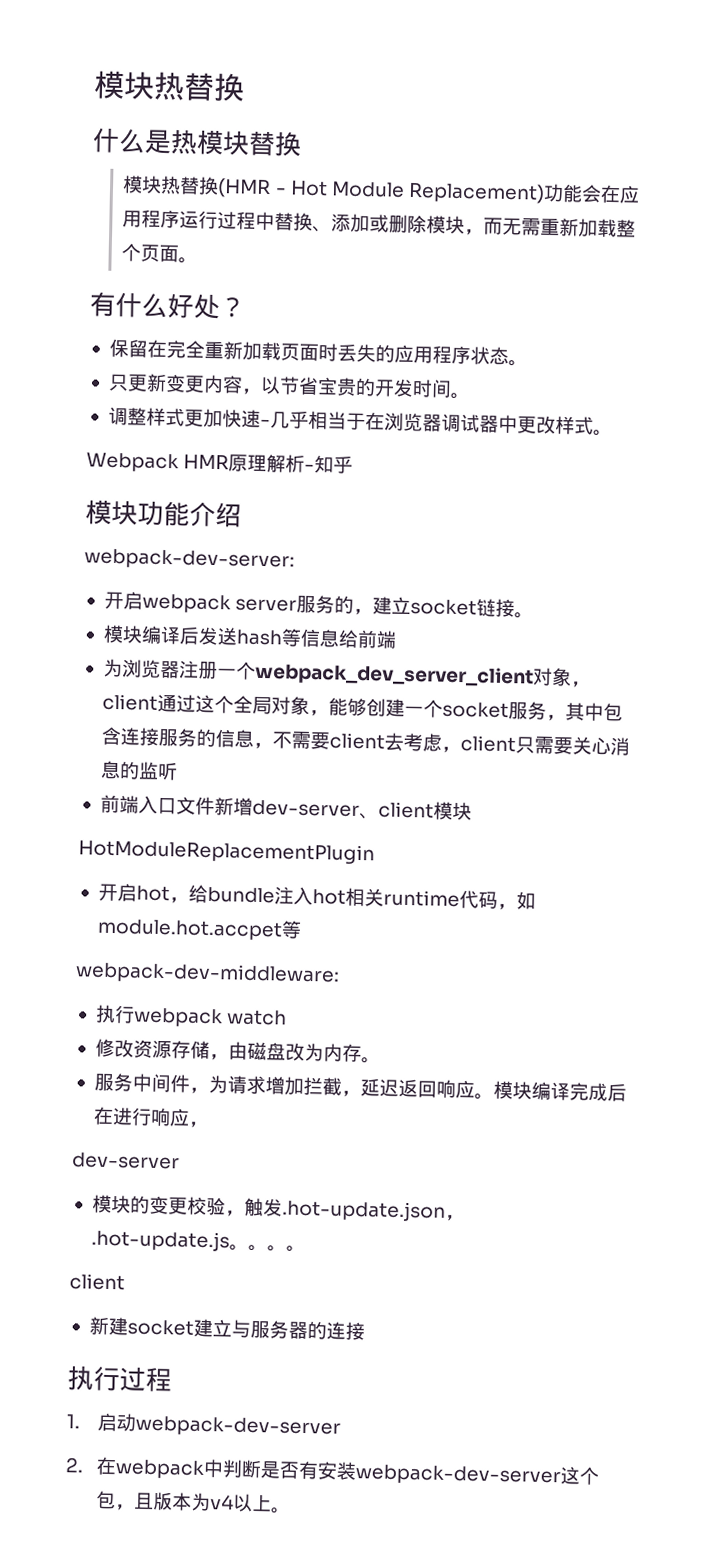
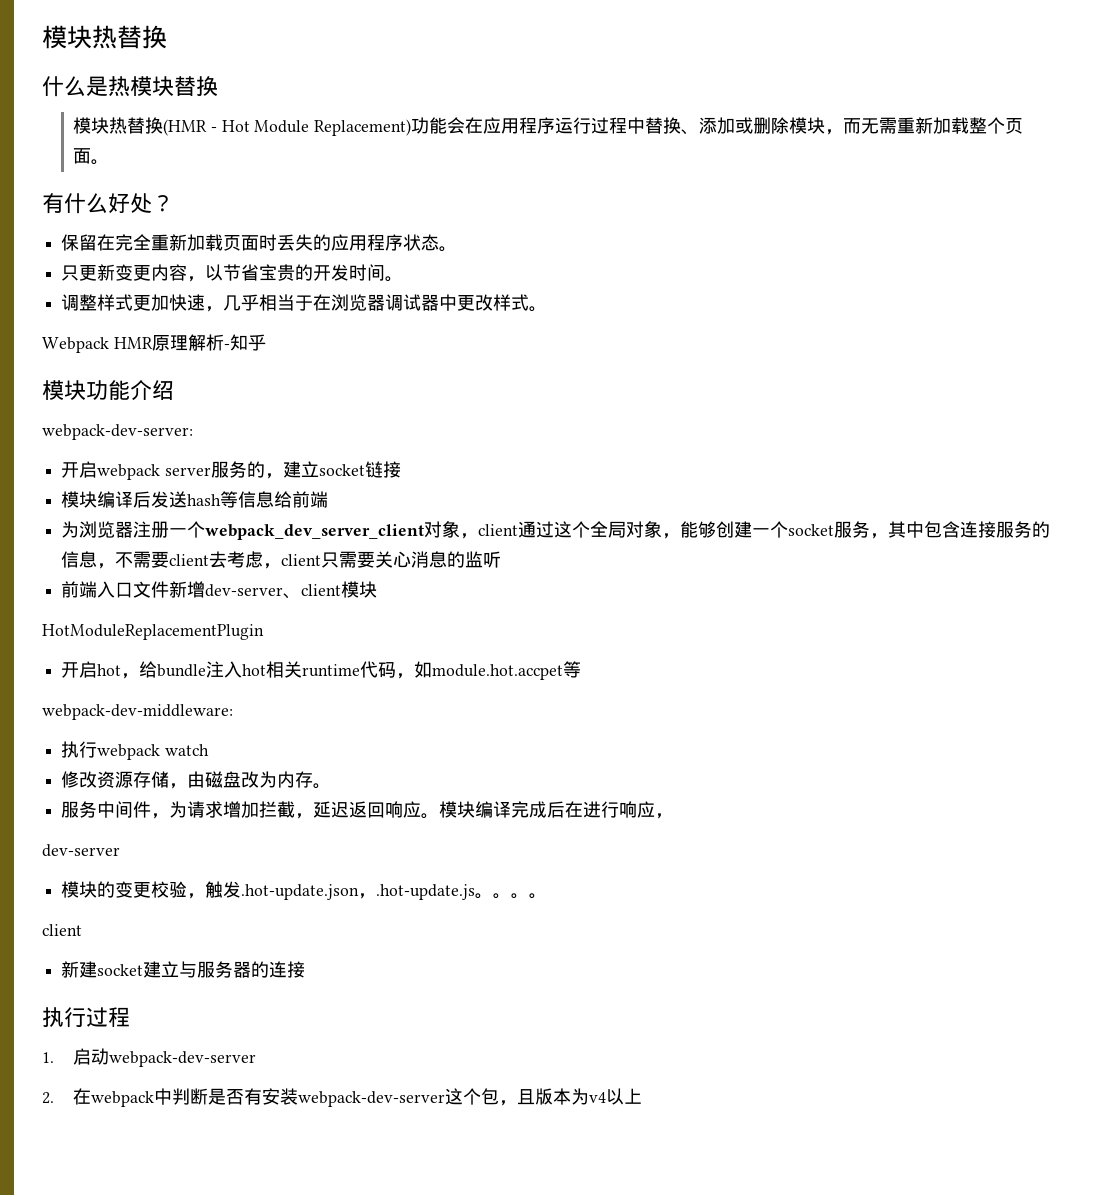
- 调整样式更加快速-几乎相当于在浏览器调试器中更改样式。
+ 调整样式更加快速，几乎相当于在浏览器调试器中更改样式。
- 开启webpack server服务的，建立socket链接。
+ 开启webpack server服务的，建立socket链接
- 2.在webpack中判断是否有安装webpack-dev-server这个包，且版本为v4以上。
+ 2.在webpack中判断是否有安装webpack-dev-server这个包，且版本为v4以上

